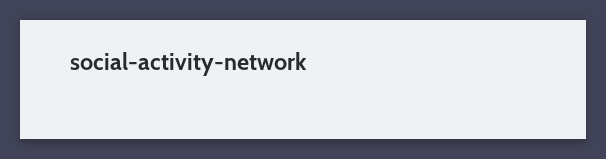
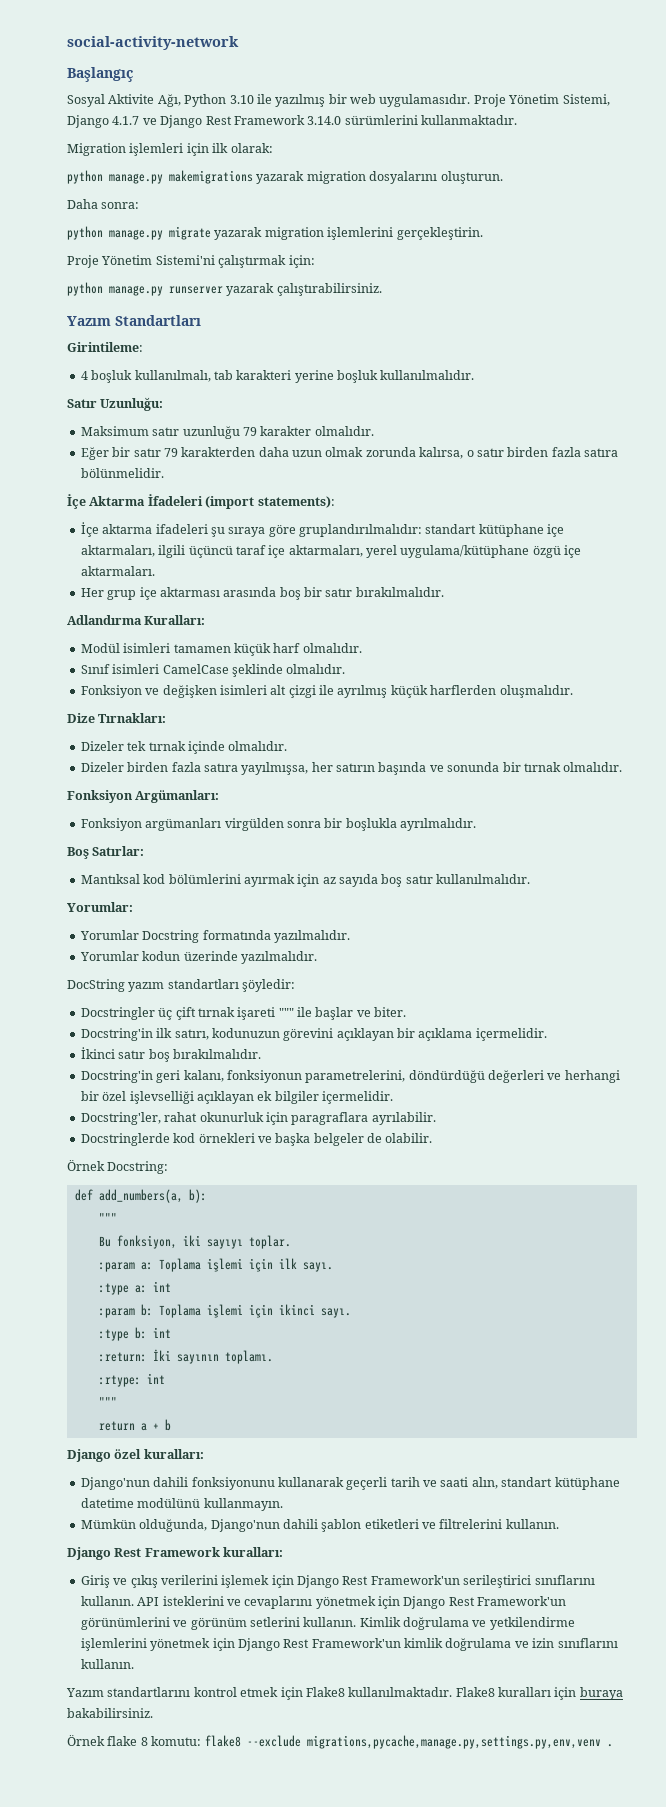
+ Başlangıç
+ Sosyal Aktivite Ağı, Python 3.10 ile yazılmış bir web uygulamasıdır. Proje Yönetim Sistemi, Django 4.1.7 ve Django Rest Framework 3.14.0 sürümlerini kullanmaktadır.
+ Migration işlemleri için ilk olarak:
+ python manage.py makemigrations yazarak migration dosyalarını oluşturun.
+ Daha sonra:
+ python manage.py migrate yazarak migration işlemlerini gerçekleştirin.
+ Proje Yönetim Sistemi'ni çalıştırmak için:
+ python manage.py runserver yazarak çalıştırabilirsiniz.
+ Yazım Standartları
+ Girintileme:
+ 4 boşluk kullanılmalı, tab karakteri yerine boşluk kullanılmalıdır.
+ Satır Uzunluğu:
+ Maksimum satır uzunluğu 79 karakter olmalıdır.
+ Eğer bir satır 79 karakterden daha uzun olmak zorunda kalırsa, o satır birden fazla satıra bölünmelidir.
+ İçe Aktarma İfadeleri (import statements):
+ İçe aktarma ifadeleri şu sıraya göre gruplandırılmalıdır: standart kütüphane içe aktarmaları, ilgili üçüncü taraf içe aktarmaları, yerel uygulama/kütüphane özgü içe aktarmaları.
+ Her grup içe aktarması arasında boş bir satır bırakılmalıdır.
+ Adlandırma Kuralları:
+ Modül isimleri tamamen küçük harf olmalıdır.
+ Sınıf isimleri CamelCase şeklinde olmalıdır.
+ Fonksiyon ve değişken isimleri alt çizgi ile ayrılmış küçük harflerden oluşmalıdır.
+ Dize Tırnakları:
+ Dizeler tek tırnak içinde olmalıdır.
+ Dizeler birden fazla satıra yayılmışsa, her satırın başında ve sonunda bir tırnak olmalıdır.
+ Fonksiyon Argümanları:
+ Fonksiyon argümanları virgülden sonra bir boşlukla ayrılmalıdır.
+ Boş Satırlar:
+ Mantıksal kod bölümlerini ayırmak için az sayıda boş satır kullanılmalıdır.
+ Yorumlar:
+ Yorumlar Docstring formatında yazılmalıdır.
+ Yorumlar kodun üzerinde yazılmalıdır.
+ DocString yazım standartları şöyledir:
+ Docstringler üç çift tırnak işareti """ ile başlar ve biter.
+ Docstring'in ilk satırı, kodunuzun görevini açıklayan bir açıklama içermelidir.
+ İkinci satır boş bırakılmalıdır.
+ Docstring'in geri kalanı, fonksiyonun parametrelerini, döndürdüğü değerleri ve herhangi bir özel işlevselliği açıklayan ek bilgiler içermelidir.
+ Docstring'ler, rahat okunurluk için paragraflara ayrılabilir.
+ Docstringlerde kod örnekleri ve başka belgeler de olabilir.
+ Örnek Docstring:
+ def add_numbers(a, b):
+ """
+ Bu fonksiyon, iki sayıyı toplar.
+ :param a: Toplama işlemi için ilk sayı.
+ :type a: int
+ :param b: Toplama işlemi için ikinci sayı.
+ :type b: int
+ :return: İki sayının toplamı.
+ :rtype: int
+ """
+ return a + b
+ Django özel kuralları:
+ Django'nun dahili fonksiyonunu kullanarak geçerli tarih ve saati alın, standart kütüphane datetime modülünü kullanmayın.
+ Mümkün olduğunda, Django'nun dahili şablon etiketleri ve filtrelerini kullanın.
+ Django Rest Framework kuralları:
+ Giriş ve çıkış verilerini işlemek için Django Rest Framework'un serileştirici sınıflarını kullanın. API isteklerini ve cevaplarını yönetmek için Django Rest Framework'un görünümlerini ve görünüm setlerini kullanın. Kimlik doğrulama ve yetkilendirme işlemlerini yönetmek için Django Rest Framework'un kimlik doğrulama ve izin sınıflarını kullanın.
+ Yazım standartlarını kontrol etmek için Flake8 kullanılmaktadır. Flake8 kuralları için buraya bakabilirsiniz.
+ Örnek flake 8 komutu: flake8 --exclude migrations,pycache,manage.py,settings.py,env,venv .

